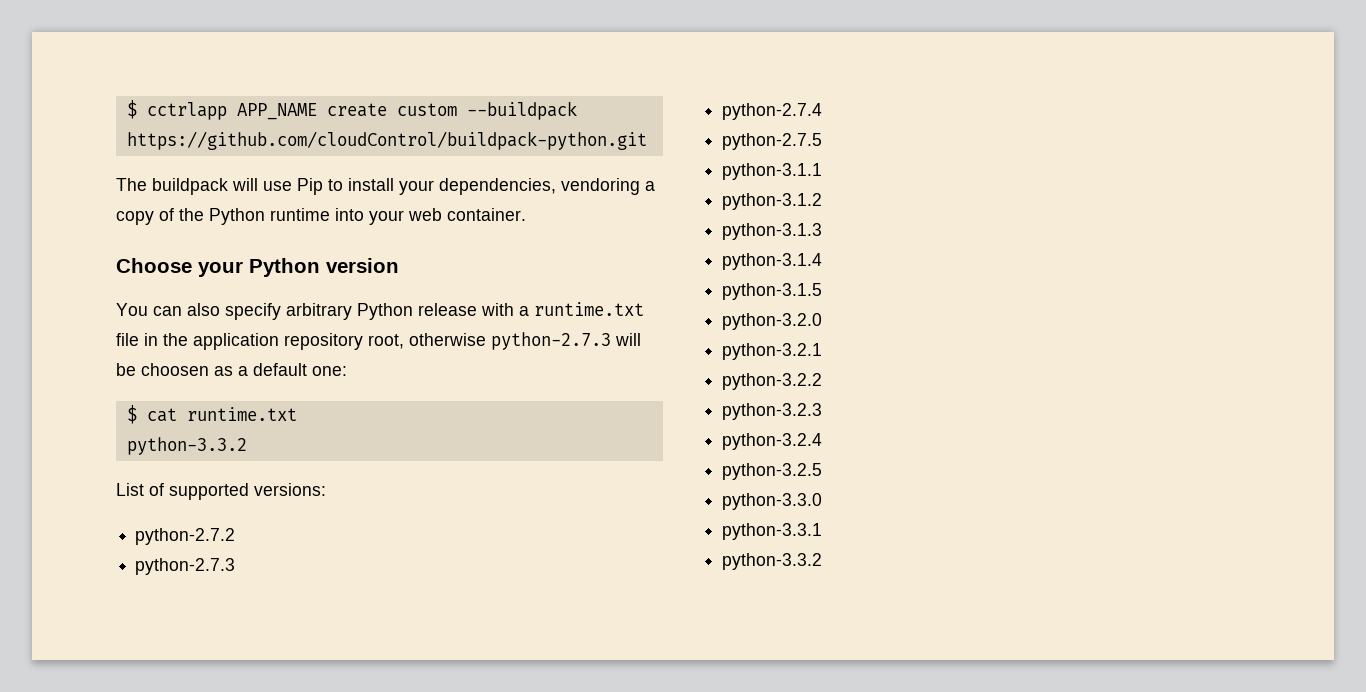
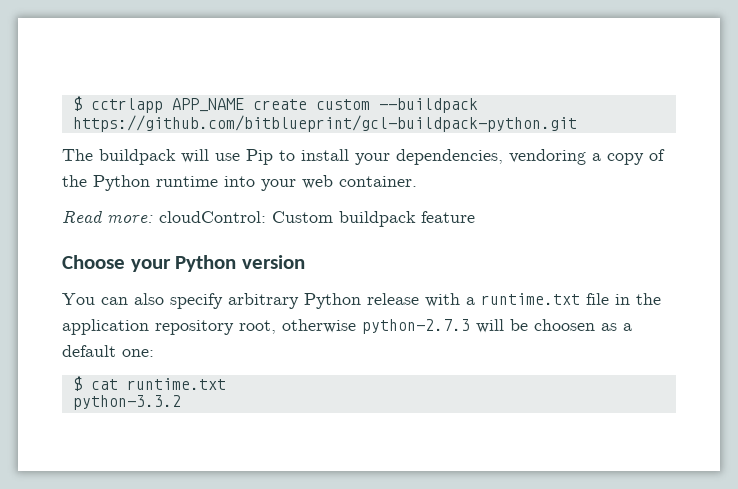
- $ cctrlapp APP_NAME create custom --buildpack https://github.com/cloudControl/buildpack-python.git
+ $ cctrlapp APP_NAME create custom --buildpack https://github.com/bitblueprint/gcl-buildpack-python.git
+ Read more: cloudControl: Custom buildpack feature
- List of supported versions:
- python-2.7.2
- python-2.7.3
- python-2.7.4
- python-2.7.5
- python-3.1.1
- python-3.1.2
- python-3.1.3
- python-3.1.4
- python-3.1.5
- python-3.2.0
- python-3.2.1
- python-3.2.2
- python-3.2.3
- python-3.2.4
- python-3.2.5
- python-3.3.0
- python-3.3.1
- python-3.3.2

